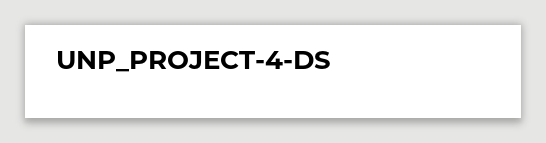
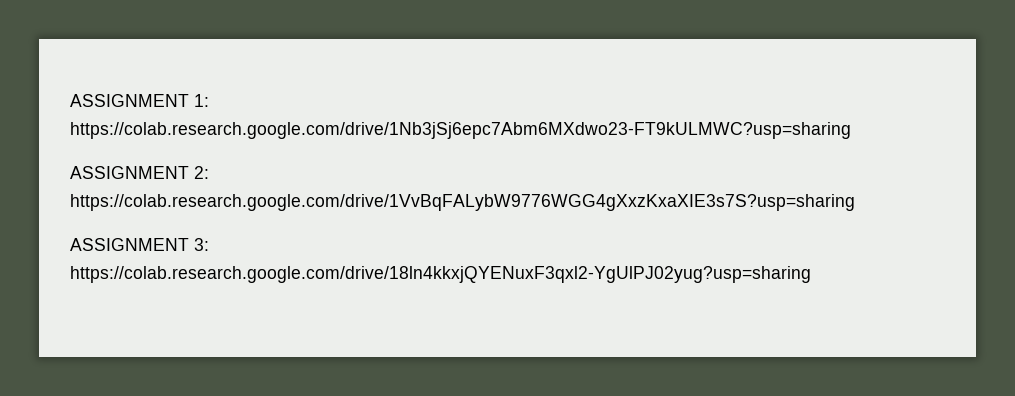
- UNP_PROJECT-4-DS
+ ASSIGNMENT 1: https://colab.research.google.com/drive/1Nb3jSj6epc7Abm6MXdwo23-FT9kULMWC?usp=sharing
+ ASSIGNMENT 2: https://colab.research.google.com/drive/1VvBqFALybW9776WGG4gXxzKxaXIE3s7S?usp=sharing
+ ASSIGNMENT 3: https://colab.research.google.com/drive/18ln4kkxjQYENuxF3qxl2-YgUlPJ02yug?usp=sharing

